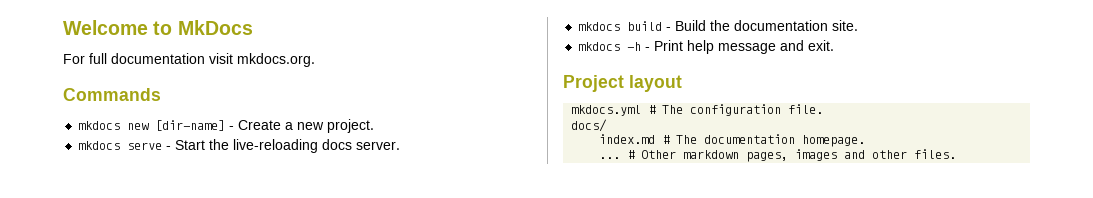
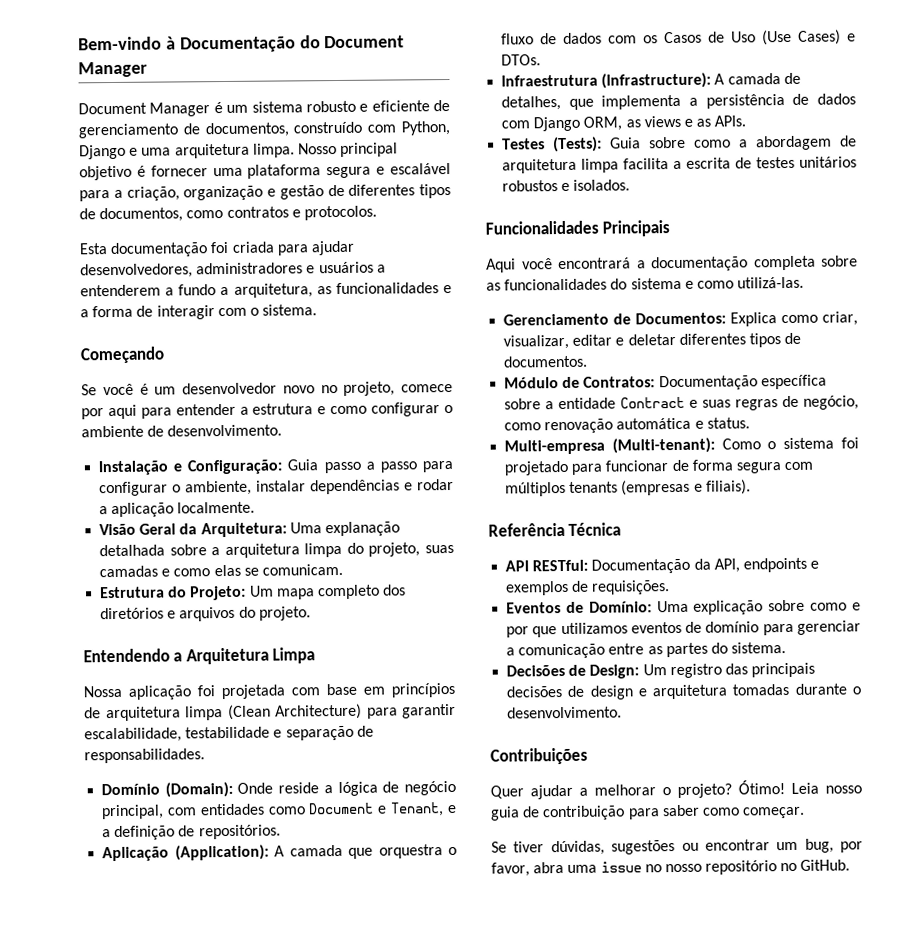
- Welcome to MkDocs
- For full documentation visit mkdocs.org.
- Commands
- mkdocs new [dir-name] - Create a new project.
- mkdocs serve - Start the live-reloading docs server.
- mkdocs build - Build the documentation site.
- mkdocs -h - Print help message and exit.
- Project layout
- mkdocs.yml # The configuration file.
- docs/
- index.md # The documentation homepage.
- ... # Other markdown pages, images and other files.
+ Bem-vindo à Documentação do Document Manager
+ Document Manager é um sistema robusto e eficiente de gerenciamento de documentos, construído com Python, Django e uma arquitetura limpa. Nosso principal objetivo é fornecer uma plataforma segura e escalável para a criação, organização e gestão de diferentes tipos de documentos, como contratos e protocolos.
+ Esta documentação foi criada para ajudar desenvolvedores, administradores e usuários a entenderem a fundo a arquitetura, as funcionalidades e a forma de interagir com o sistema.
+ Começando
+ Se você é um desenvolvedor novo no projeto, comece por aqui para entender a estrutura e como configurar o ambiente de desenvolvimento.
+ Instalação e Configuração: Guia passo a passo para configurar o ambiente, instalar dependências e rodar a aplicação localmente.
+ Visão Geral da Arquitetura: Uma explanação detalhada sobre a arquitetura limpa do projeto, suas camadas e como elas se comunicam.
+ Estrutura do Projeto: Um mapa completo dos diretórios e arquivos do projeto.
+ Entendendo a Arquitetura Limpa
+ Nossa aplicação foi projetada com base em princípios de arquitetura limpa (Clean Architecture) para garantir escalabilidade, testabilidade e separação de responsabilidades.
+ Domínio (Domain): Onde reside a lógica de negócio principal, com entidades como Document e Tenant, e a definição de repositórios.
+ Aplicação (Application): A camada que orquestra o fluxo de dados com os Casos de Uso (Use Cases) e DTOs.
+ Infraestrutura (Infrastructure): A camada de detalhes, que implementa a persistência de dados com Django ORM, as views e as APIs.
+ Testes (Tests): Guia sobre como a abordagem de arquitetura limpa facilita a escrita de testes unitários robustos e isolados.
+ Funcionalidades Principais
+ Aqui você encontrará a documentação completa sobre as funcionalidades do sistema e como utilizá-las.
+ Gerenciamento de Documentos: Explica como criar, visualizar, editar e deletar diferentes tipos de documentos.
+ Módulo de Contratos: Documentação específica sobre a entidade Contract e suas regras de negócio, como renovação automática e status.
+ Multi-empresa (Multi-tenant): Como o sistema foi projetado para funcionar de forma segura com múltiplos tenants (empresas e filiais).
+ Referência Técnica
+ API RESTful: Documentação da API, endpoints e exemplos de requisições.
+ Eventos de Domínio: Uma explicação sobre como e por que utilizamos eventos de domínio para gerenciar a comunicação entre as partes do sistema.
+ Decisões de Design: Um registro das principais decisões de design e arquitetura tomadas durante o desenvolvimento.
+ Contribuições
+ Quer ajudar a melhorar o projeto? Ótimo! Leia nosso guia de contribuição para saber como começar.
+ Se tiver dúvidas, sugestões ou encontrar um bug, por favor, abra uma issue no nosso repositório no GitHub.

